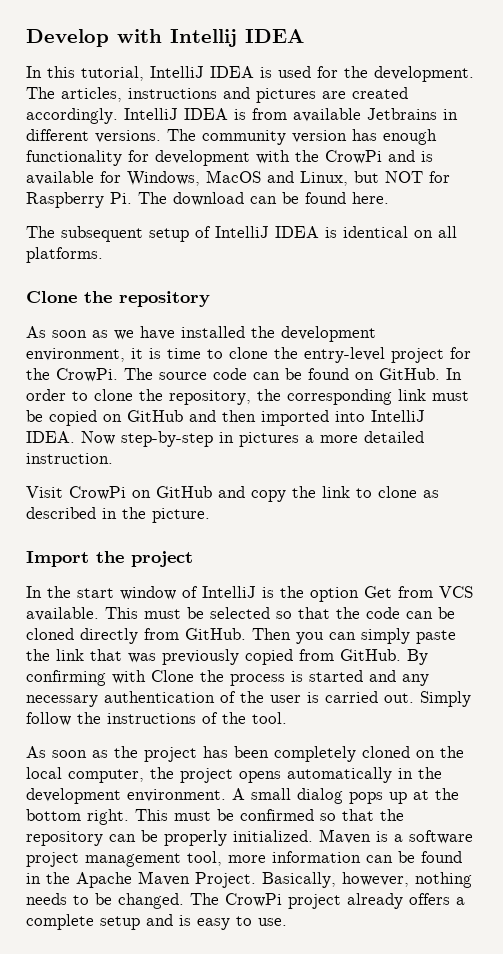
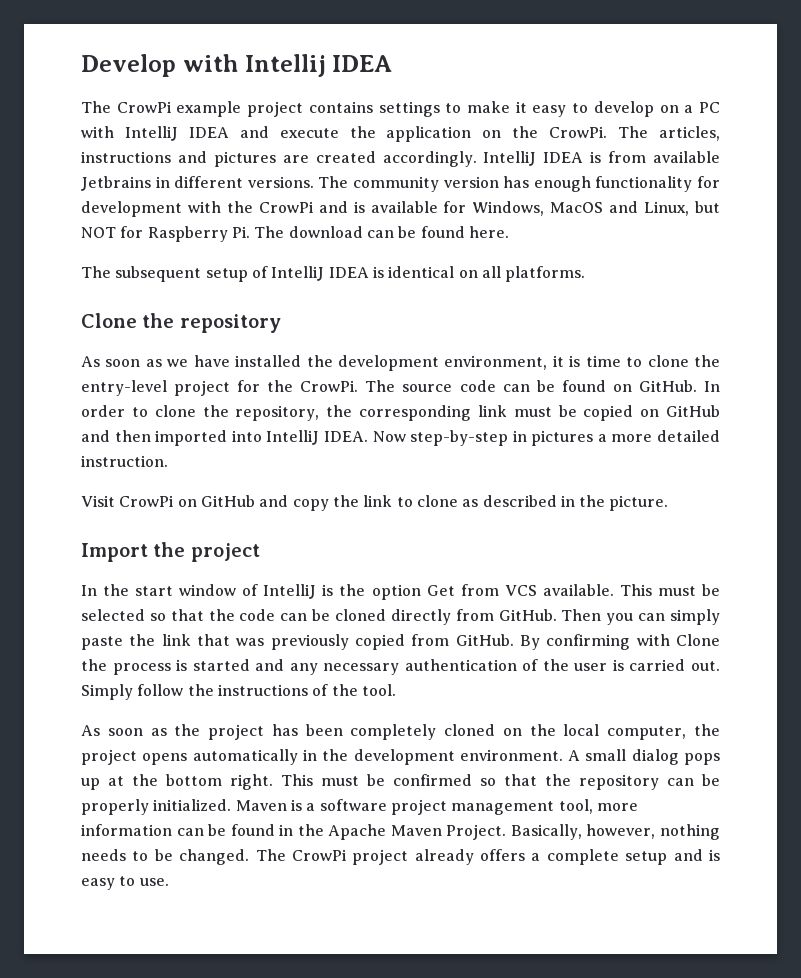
- In this tutorial, IntelliJ IDEA is used for the development.
+ The CrowPi example project contains settings to make it easy to develop on a PC with IntelliJ IDEA and execute the application on the CrowPi.

